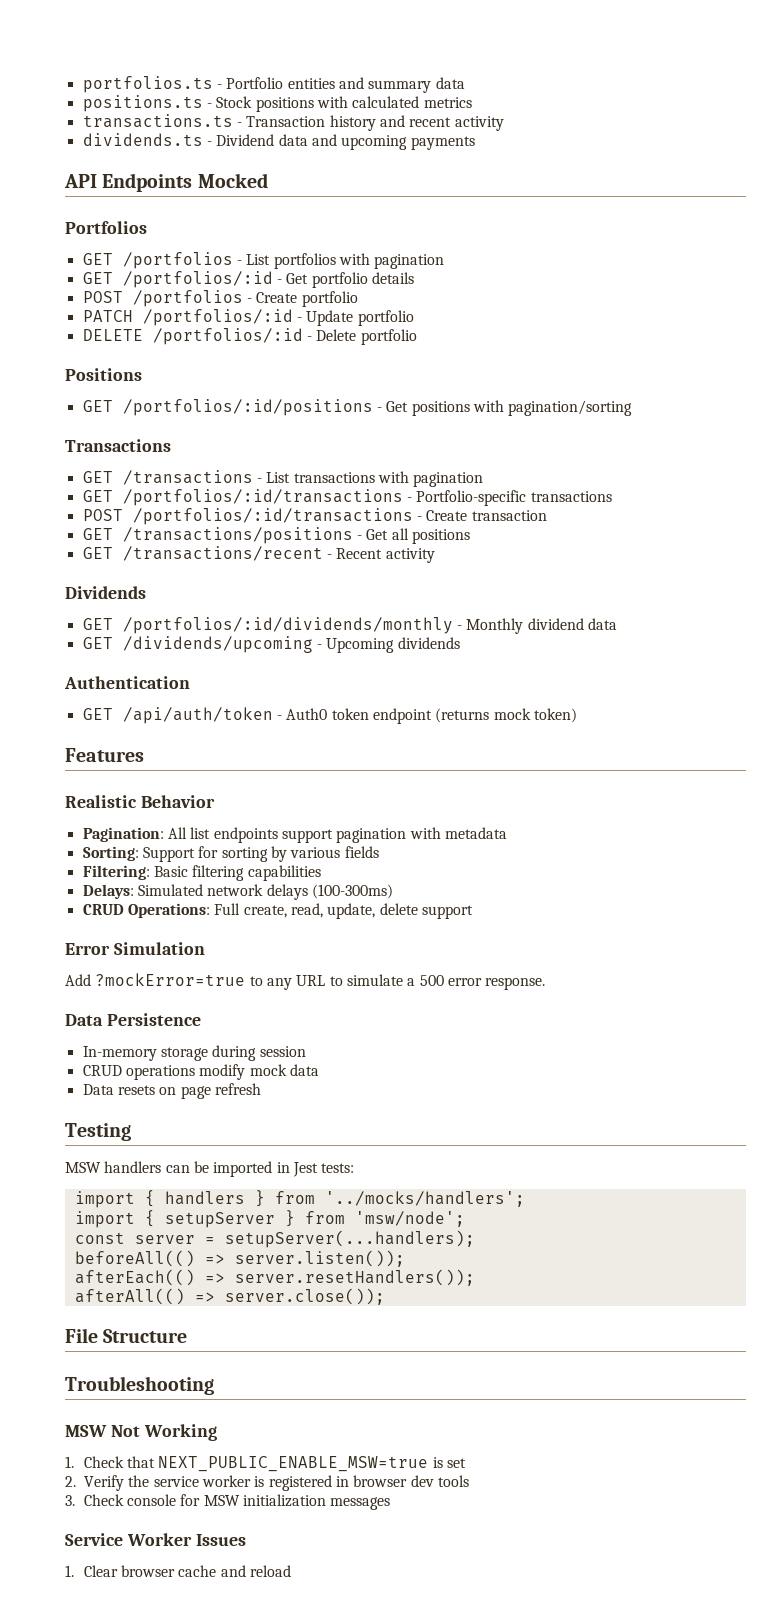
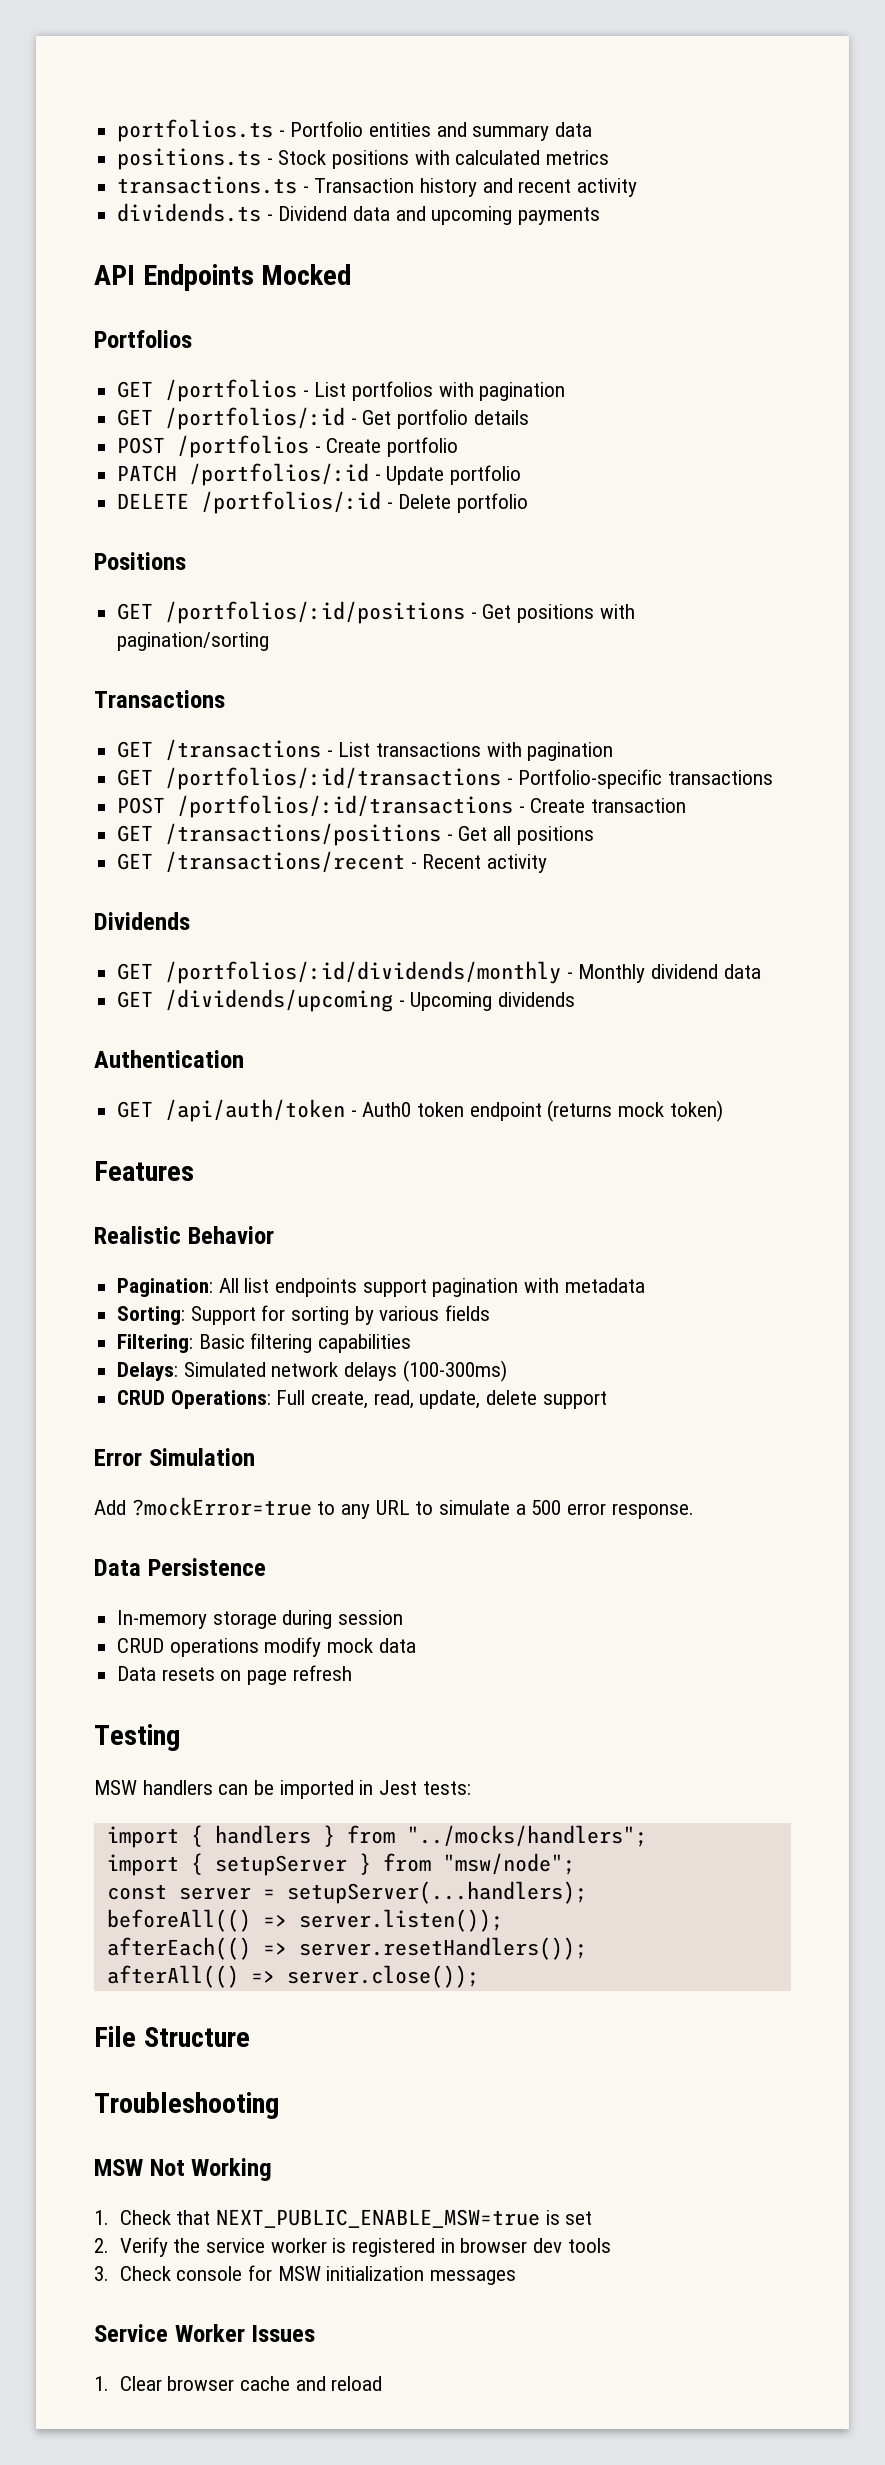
- import { handlers } from '../mocks/handlers';
+ import { handlers } from "../mocks/handlers";
- import { setupServer } from 'msw/node';
+ import { setupServer } from "msw/node";

